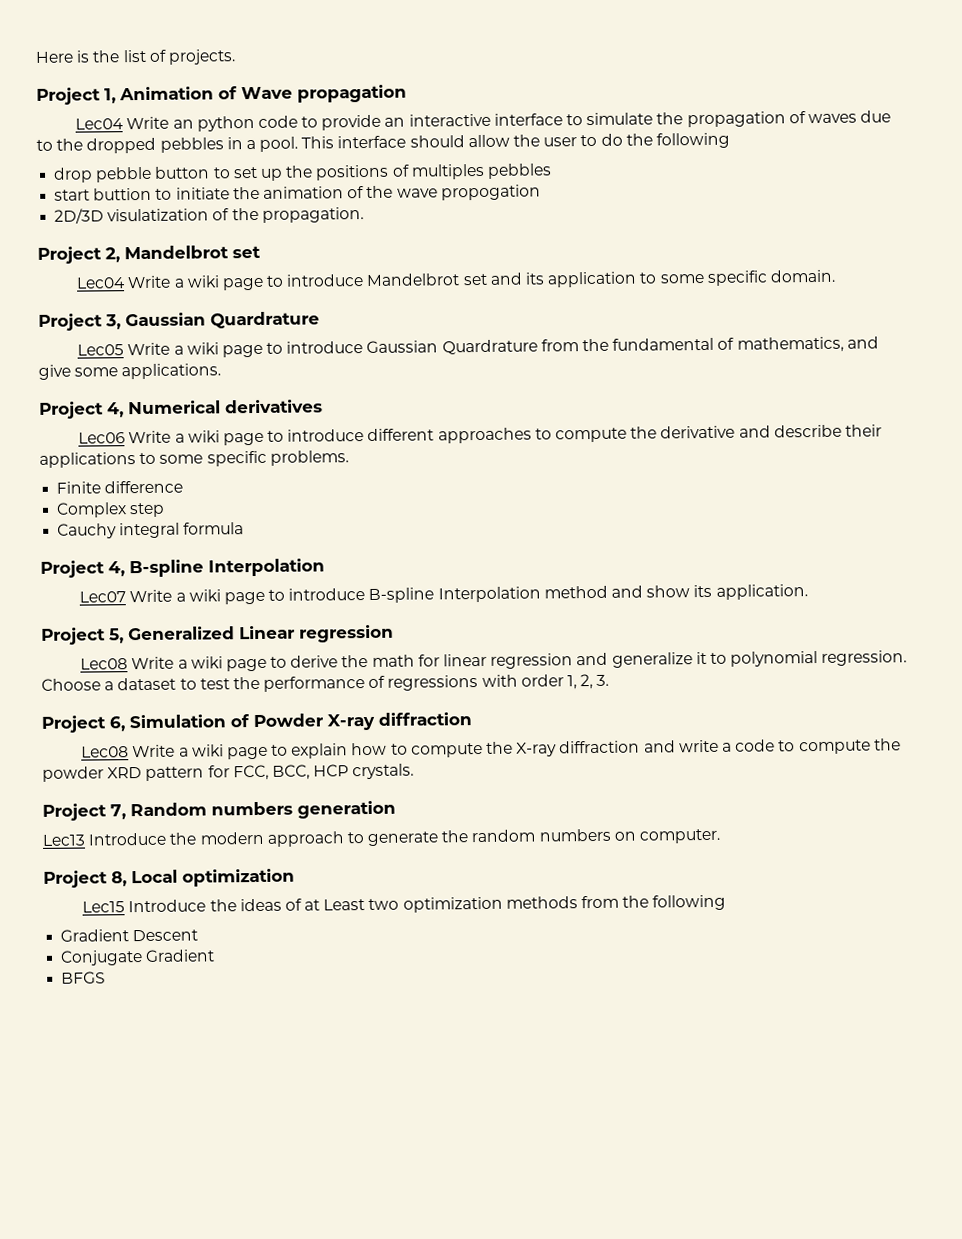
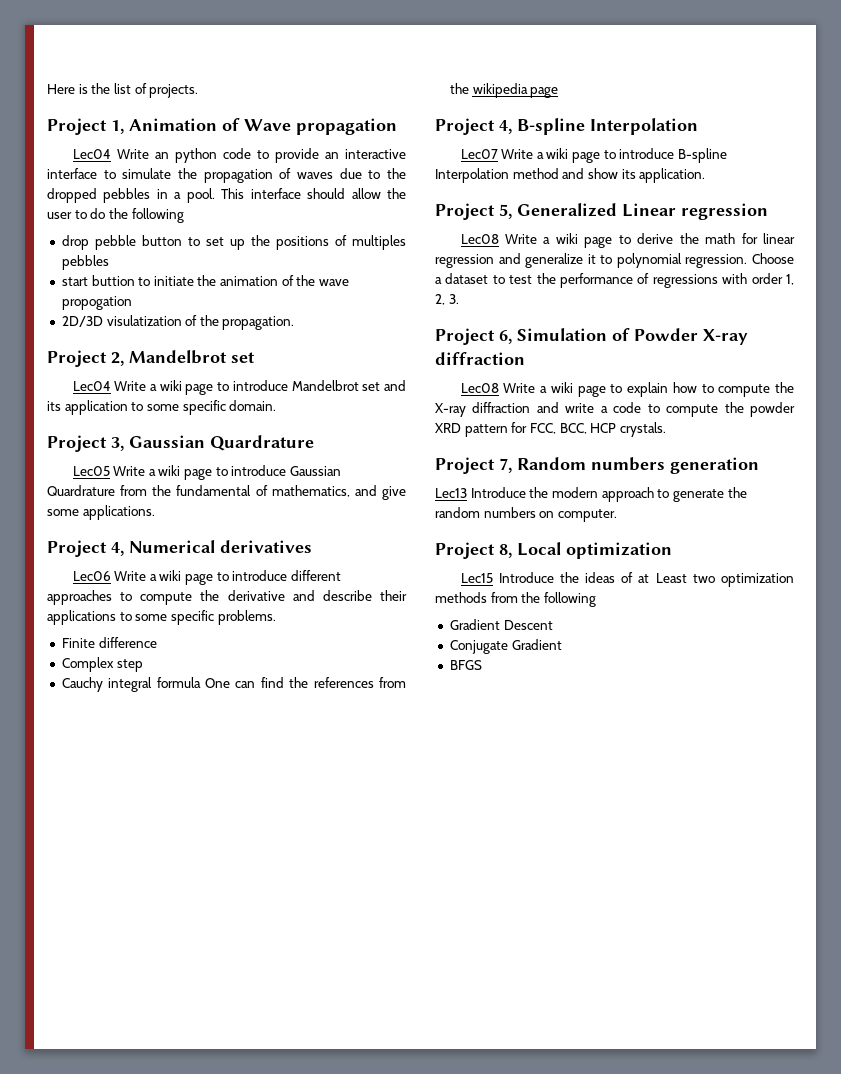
- Cauchy integral formula
+ Cauchy integral formula One can find the references from the wikipedia page

